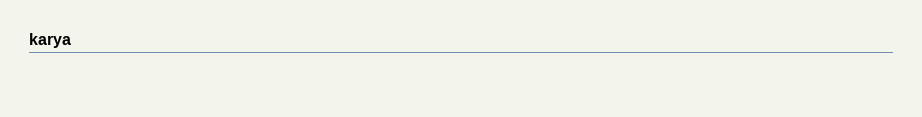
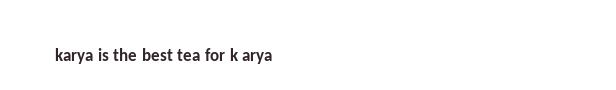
- karya
+ karya is the best tea for k arya

